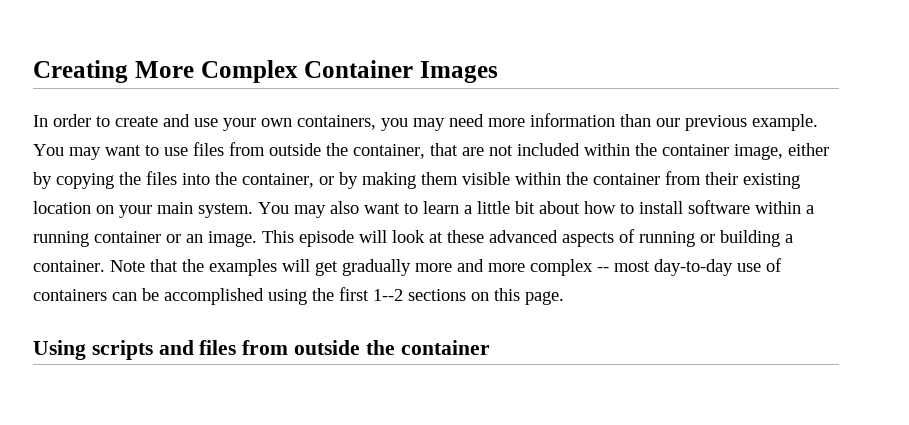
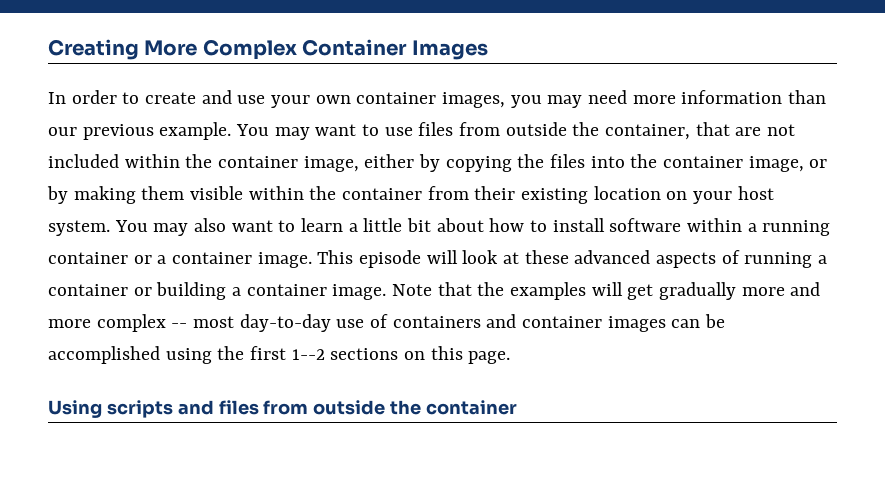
- In order to create and use your own containers, you may need more information than our previous example.
+ In order to create and use your own container images, you may need more information than our previous example.
- You may want to use files from outside the container, that are not included within the container image, either by copying the files into the container, or by making them visible within the container from their existing location on your main system.
+ You may want to use files from outside the container, that are not included within the container image, either by copying the files into the container image, or by making them visible within the container from their existing location on your host system.
- You may also want to learn a little bit about how to install software within a running container or an image.
+ You may also want to learn a little bit about how to install software within a running container or a container image.
- This episode will look at these advanced aspects of running or building a container.
+ This episode will look at these advanced aspects of running a container or building a container image.
- Note that the examples will get gradually more and more complex -- most day-to-day use of containers can be accomplished using the first 1--2 sections on this page.
+ Note that the examples will get gradually more and more complex -- most day-to-day use of containers and container images can be accomplished using the first 1--2 sections on this page.

